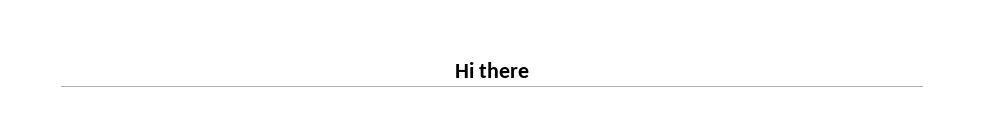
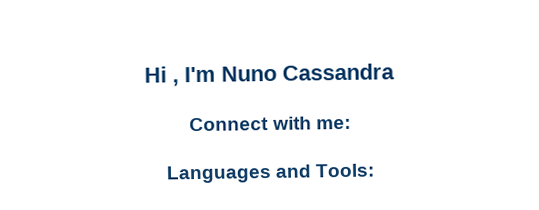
- Hi there
+ Hi , I'm Nuno Cassandra
+ Connect with me:
+ Languages and Tools:

